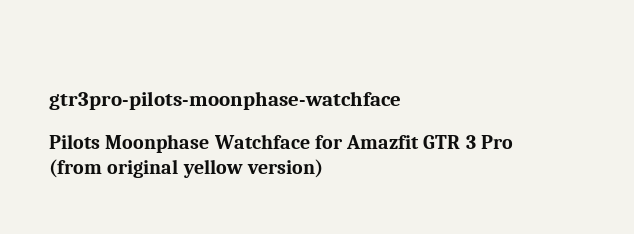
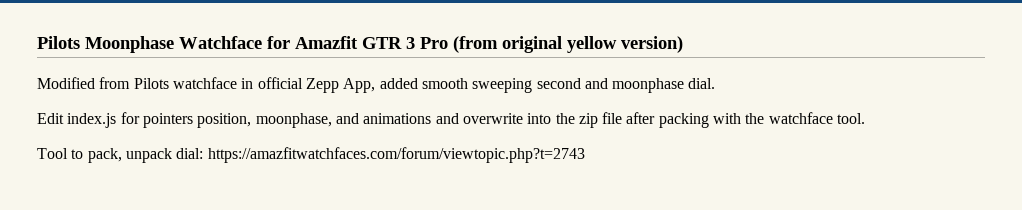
- gtr3pro-pilots-moonphase-watchface
+ Modified from Pilots watchface in official Zepp App, added smooth sweeping second and moonphase dial.
+ Edit index.js for pointers position, moonphase, and animations and overwrite into the zip file after packing with the watchface tool.
+ Tool to pack, unpack dial: https://amazfitwatchfaces.com/forum/viewtopic.php?t=2743

